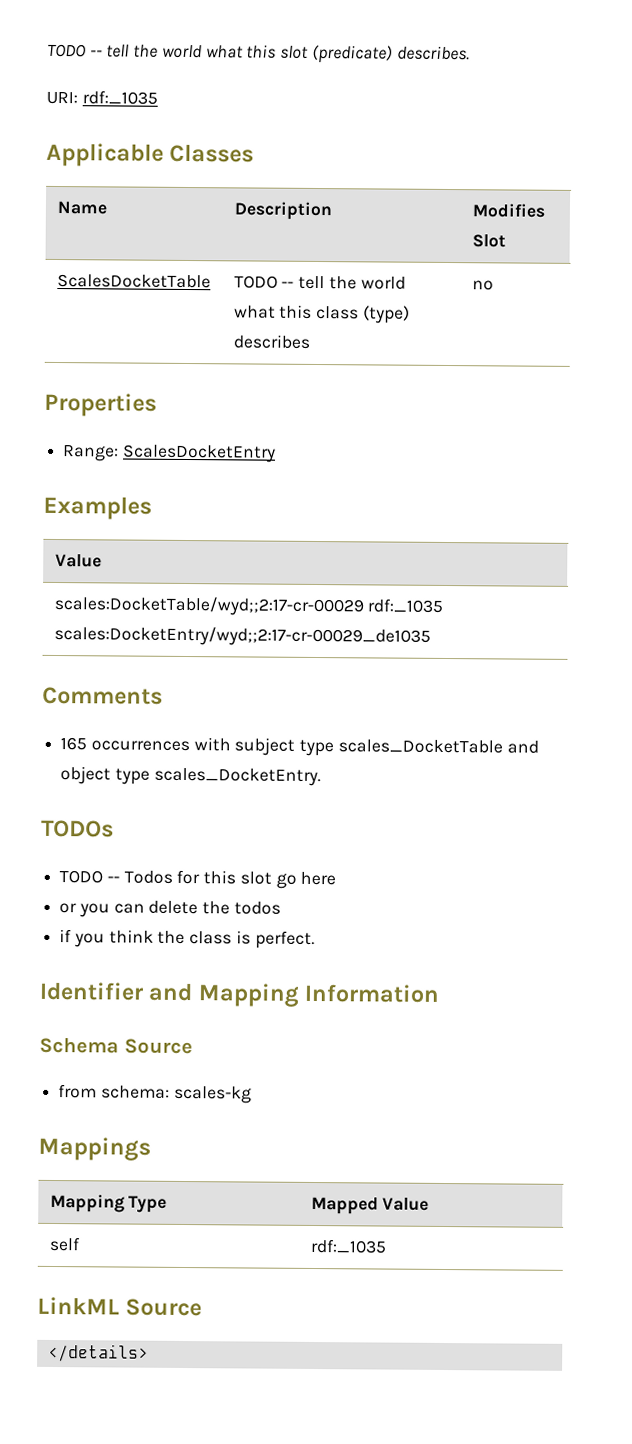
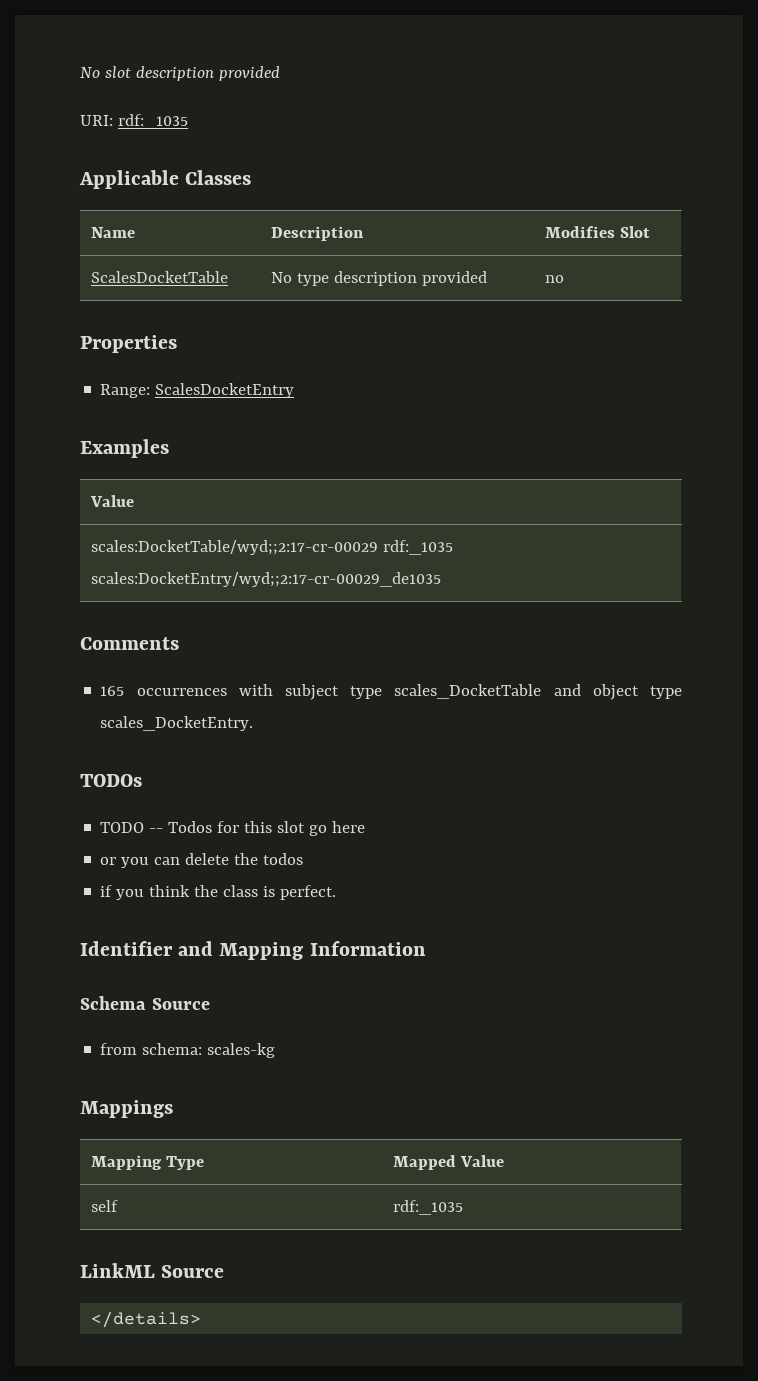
- TODO -- tell the world what this slot (predicate) describes.
+ No slot description provided
- ScalesDocketTable | TODO -- tell the world what this class (type) describes | no
+ ScalesDocketTable | No type description provided | no

